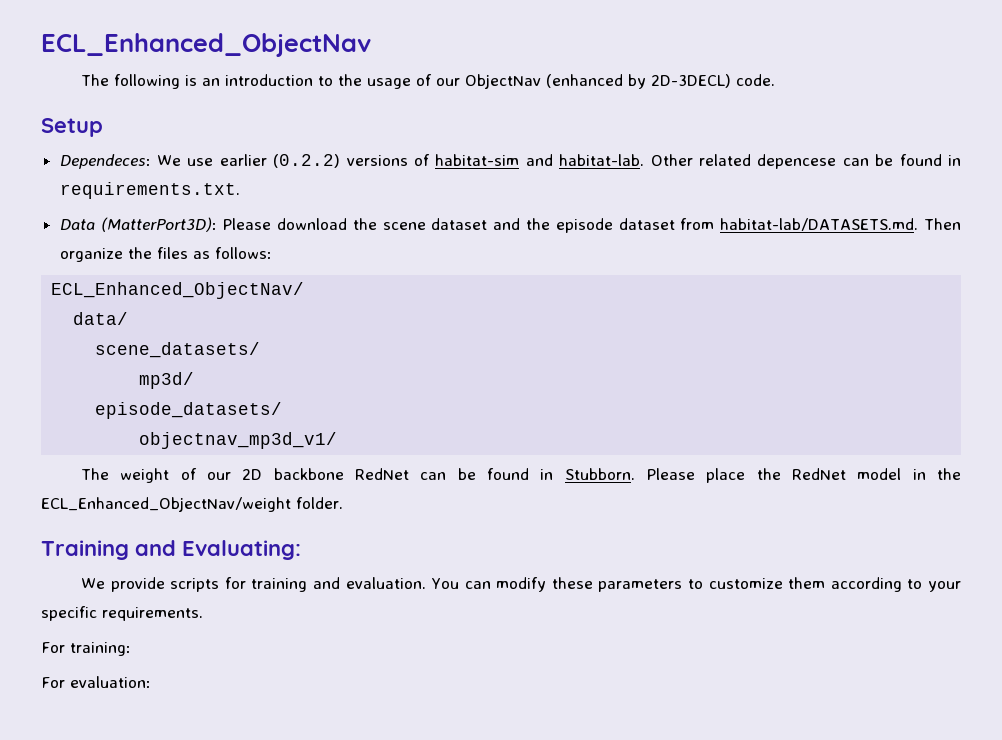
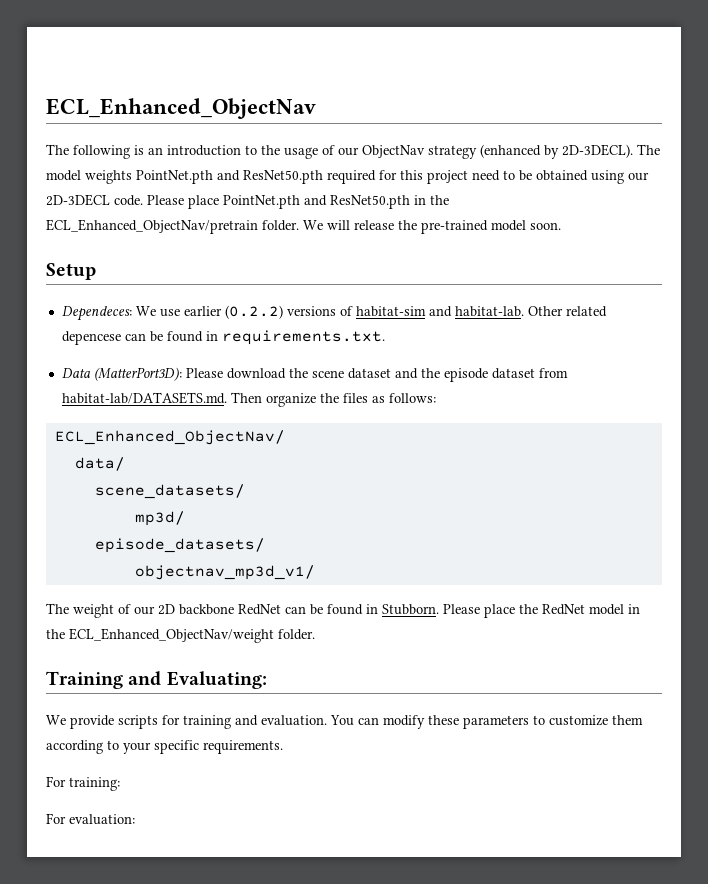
- The following is an introduction to the usage of our ObjectNav (enhanced by 2D-3DECL) code.
+ The following is an introduction to the usage of our ObjectNav strategy (enhanced by 2D-3DECL). The model weights PointNet.pth and ResNet50.pth required for this project need to be obtained using our 2D-3DECL code. Please place PointNet.pth and ResNet50.pth in the ECL_Enhanced_ObjectNav/pretrain folder. We will release the pre-trained model soon.

